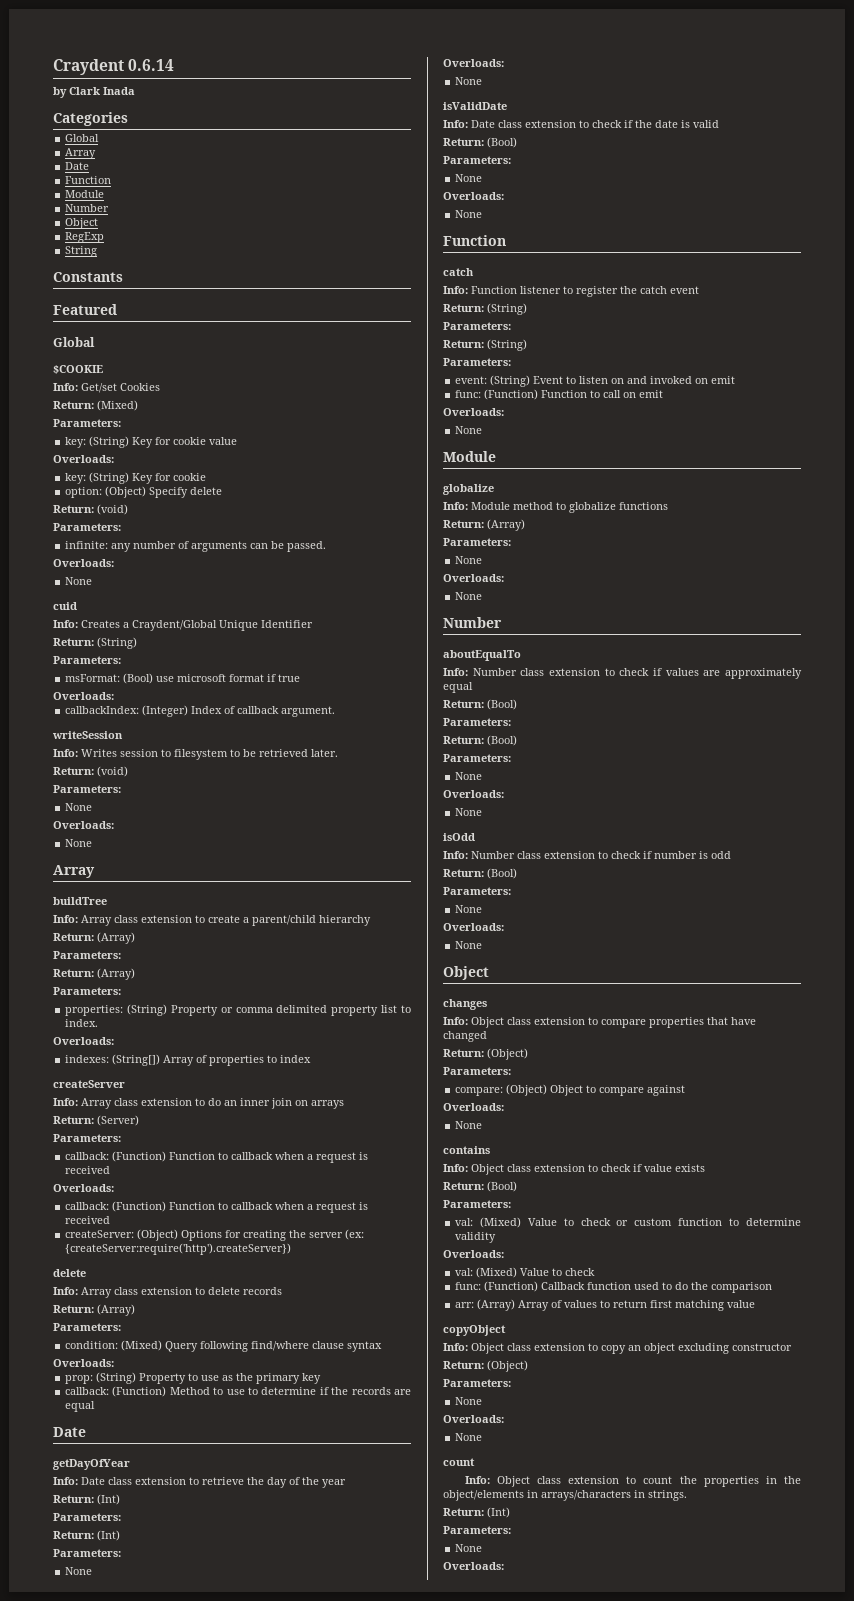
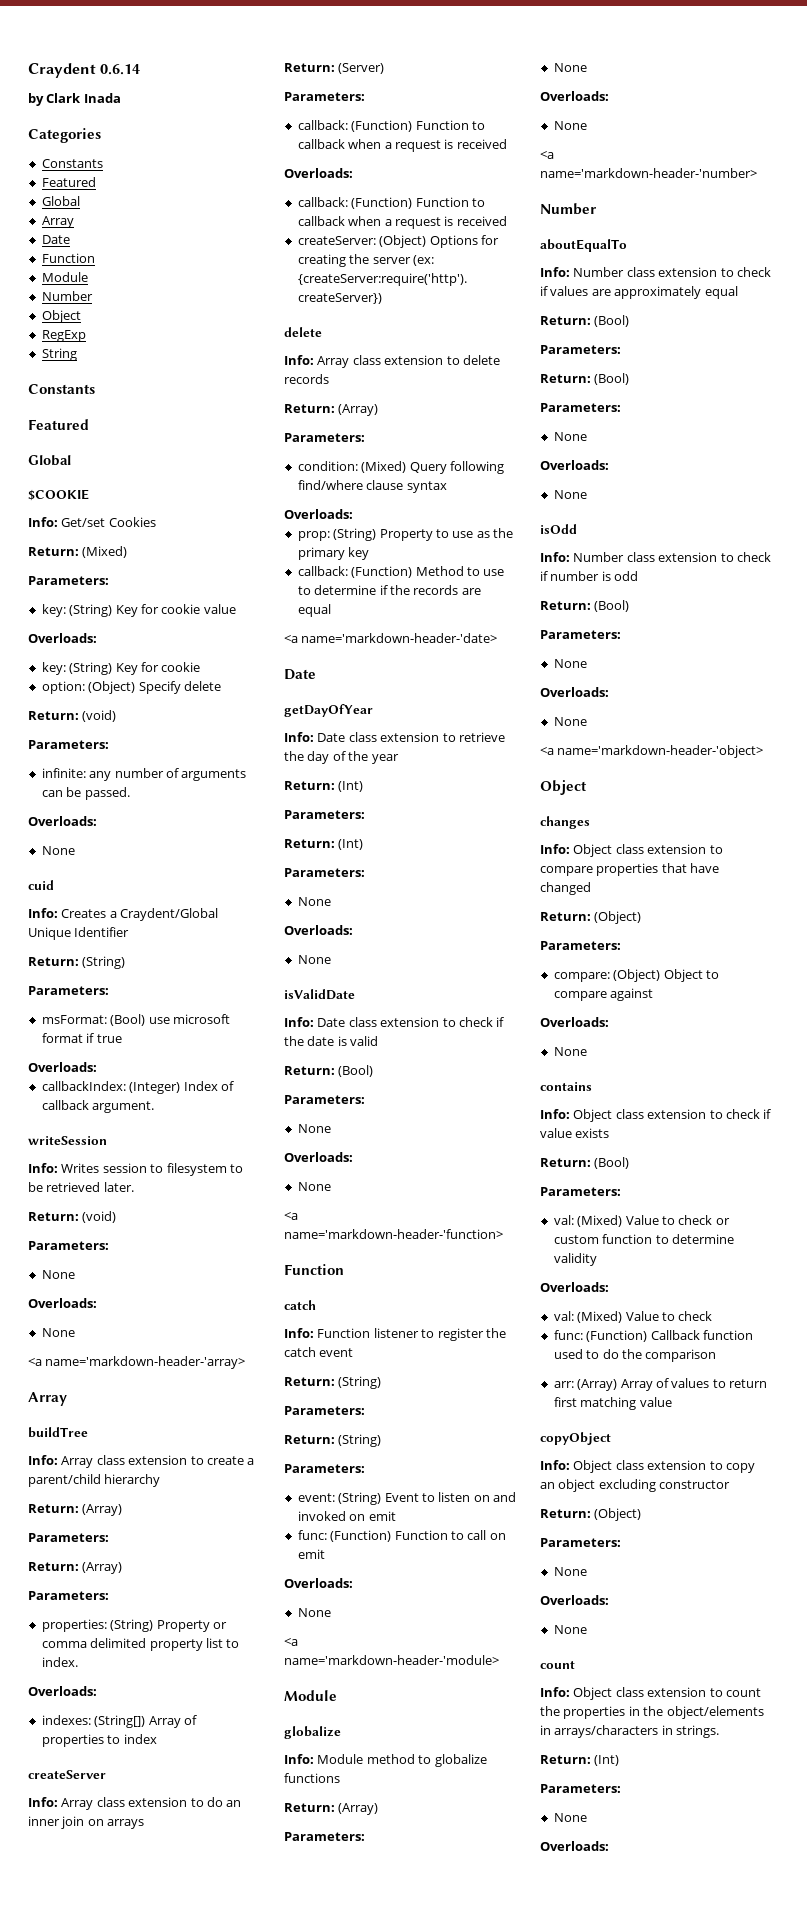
  Categories
+ Constants
+ Featured
+ <a name='markdown-header-'array>
+ <a name='markdown-header-'date>
+ <a name='markdown-header-'function>
+ <a name='markdown-header-'module>
+ <a name='markdown-header-'number>
+ <a name='markdown-header-'object>

